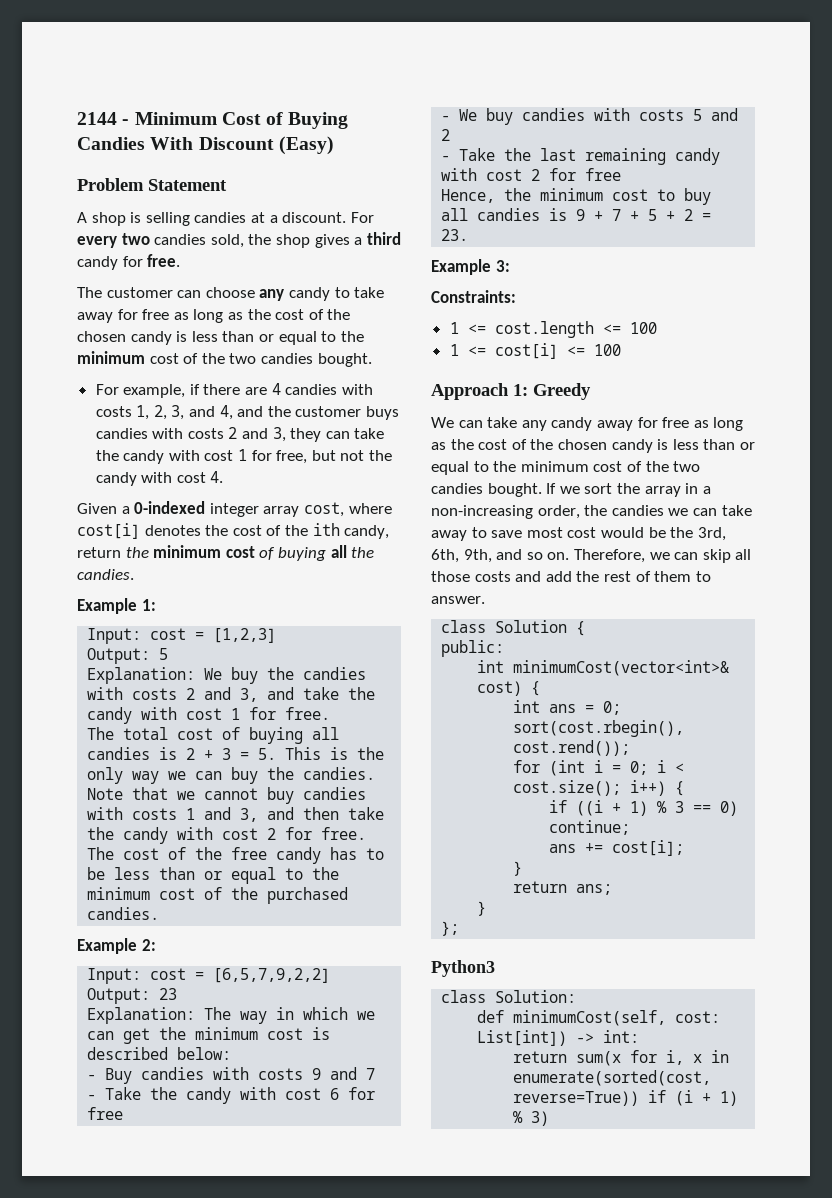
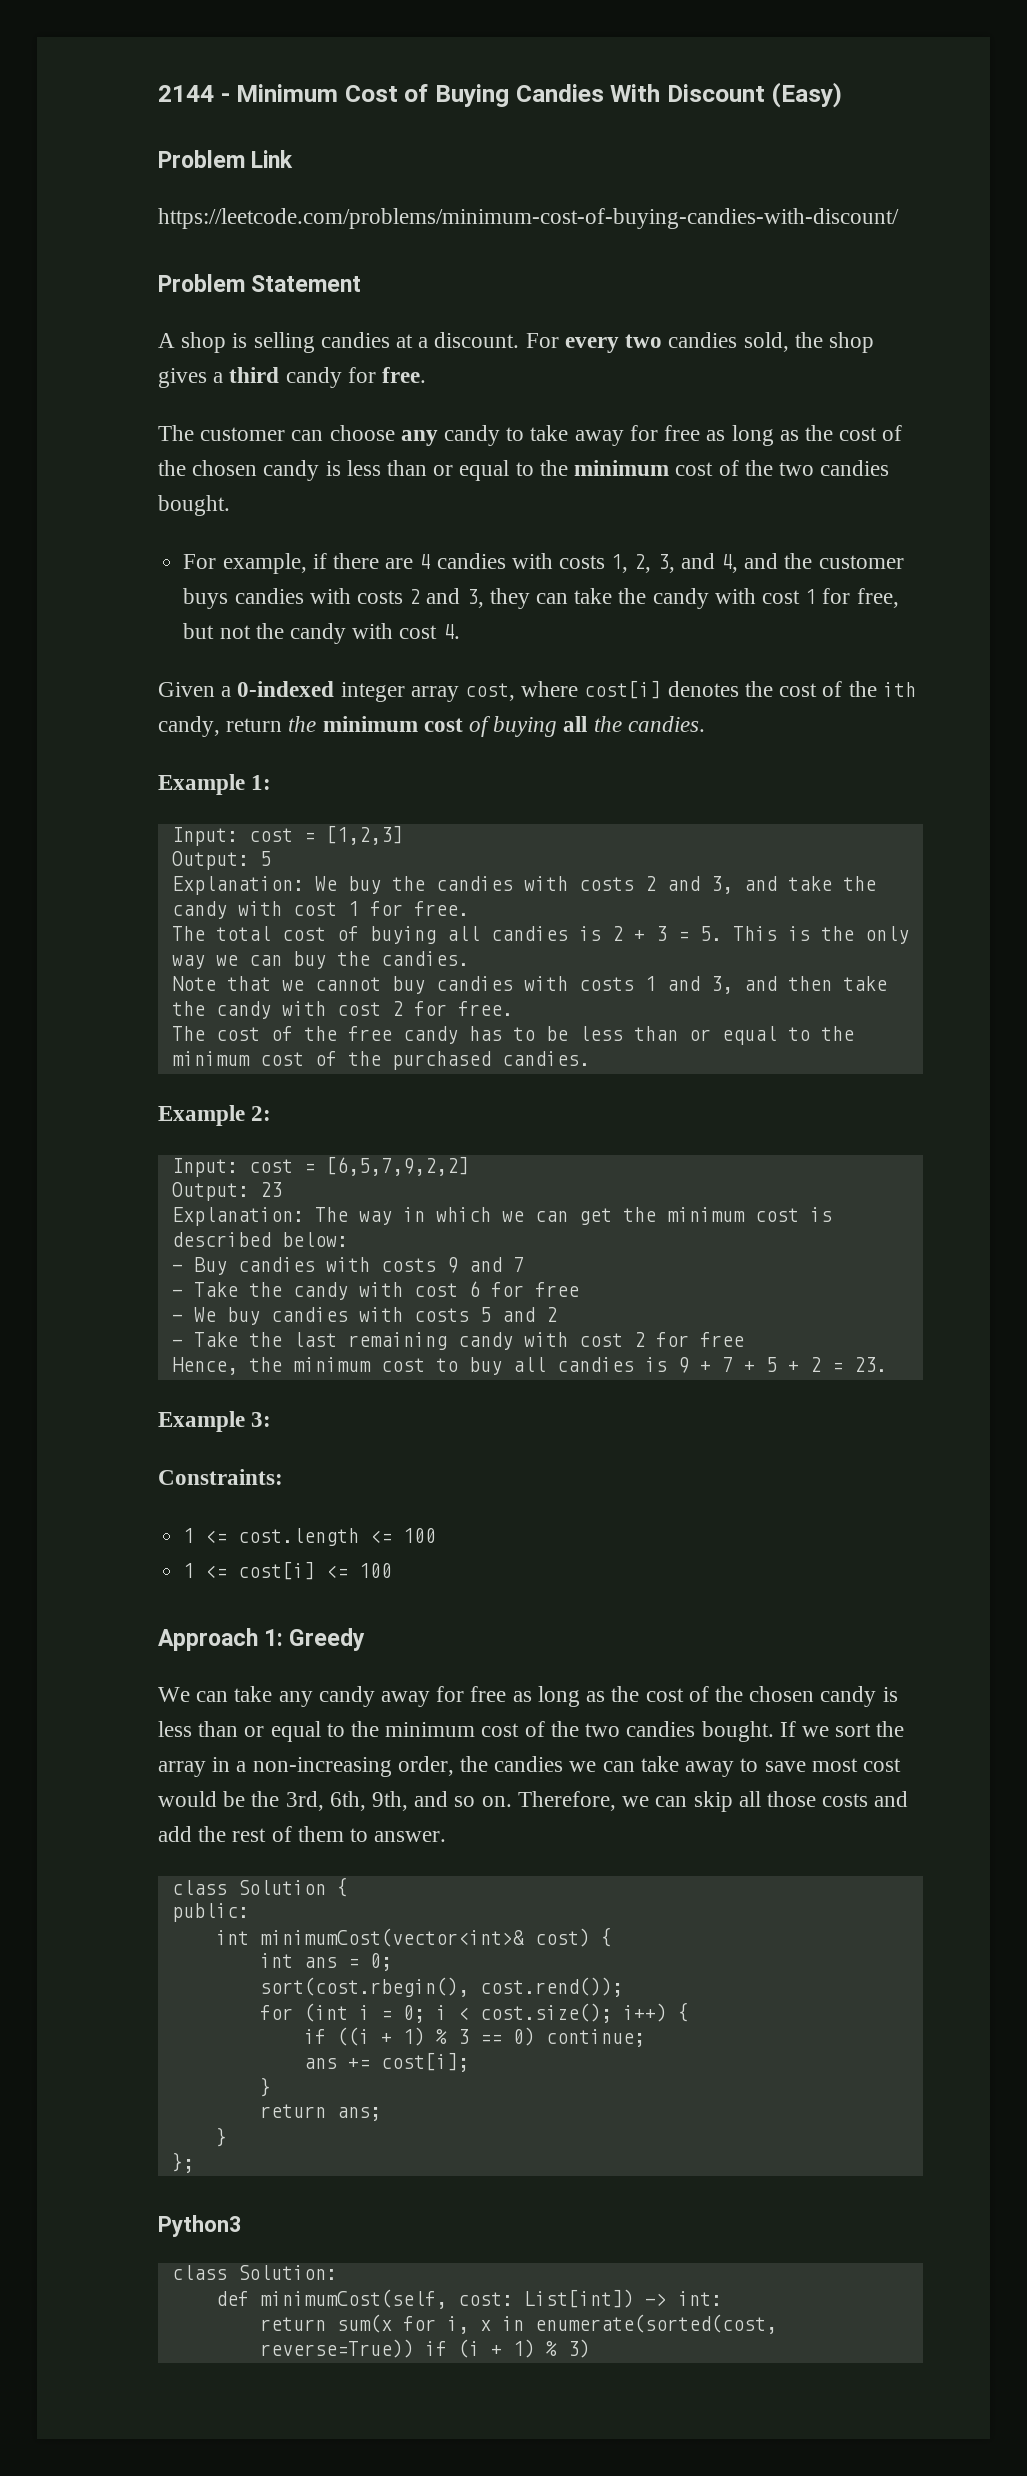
+ Problem Link
+ https://leetcode.com/problems/minimum-cost-of-buying-candies-with-discount/

